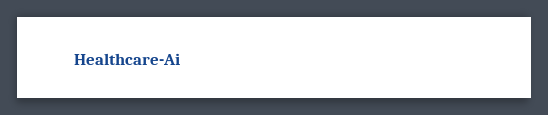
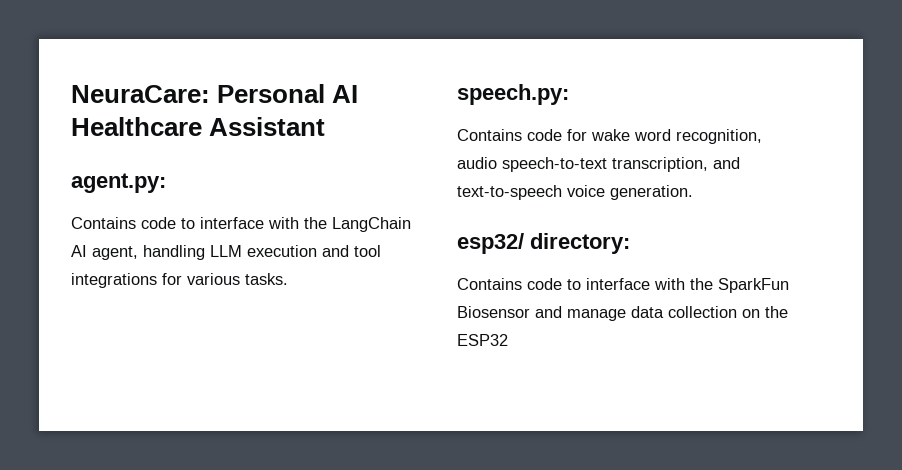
- Healthcare-Ai
+ NeuraCare: Personal AI Healthcare Assistant
+ agent.py:
+ Contains code to interface with the LangChain AI agent, handling LLM execution and tool integrations for various tasks.
+ speech.py:
+ Contains code for wake word recognition, audio speech-to-text transcription, and text-to-speech voice generation.
+ esp32/ directory:
+ Contains code to interface with the SparkFun Biosensor and manage data collection on the ESP32

